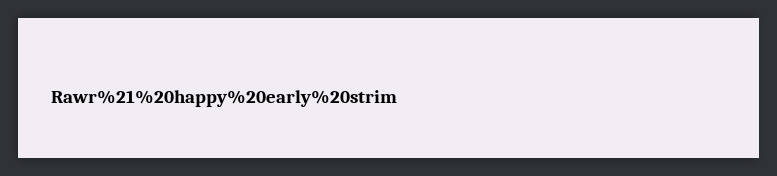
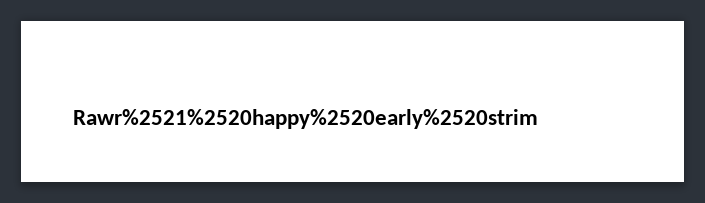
- Rawr%21%20happy%20early%20strim
+ Rawr%2521%2520happy%2520early%2520strim

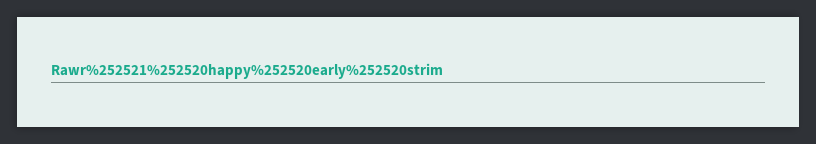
- Rawr%2521%2520happy%2520early%2520strim
+ Rawr%252521%252520happy%252520early%252520strim

